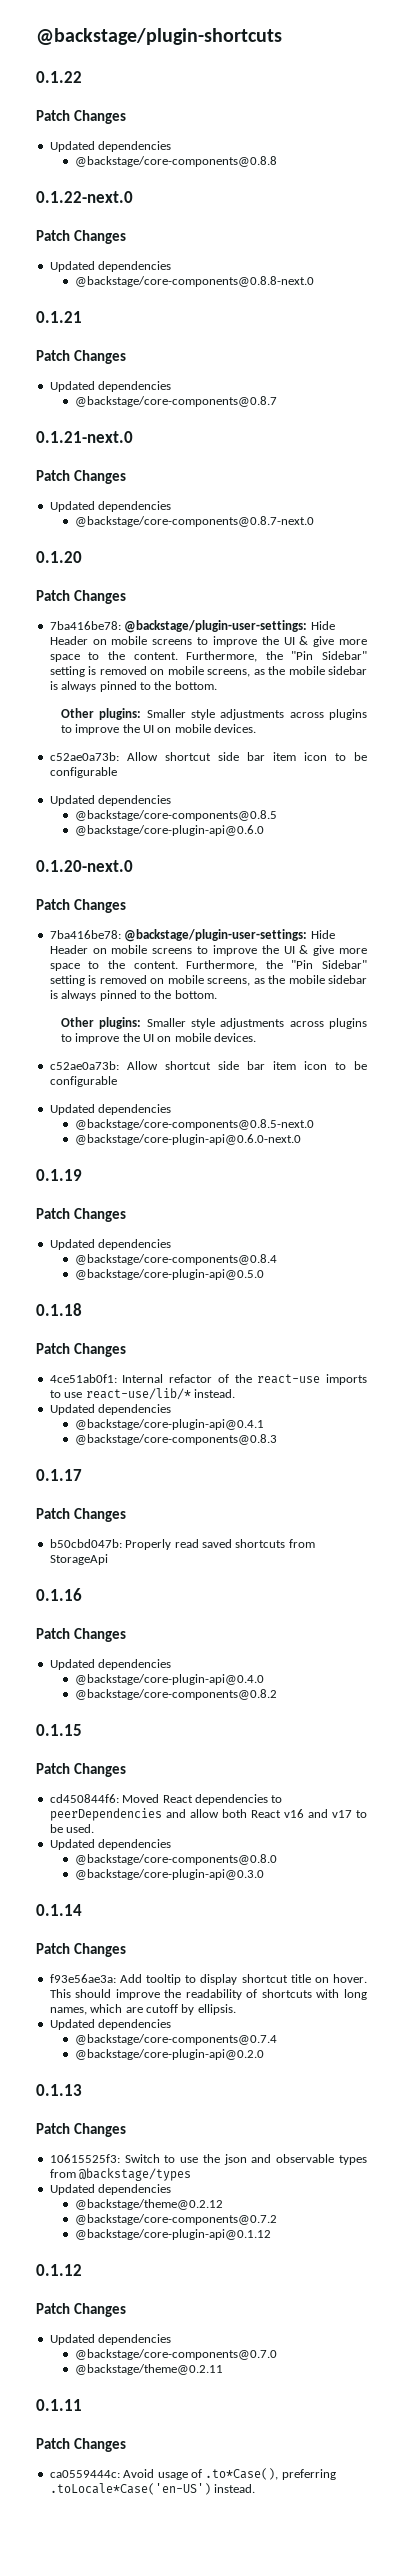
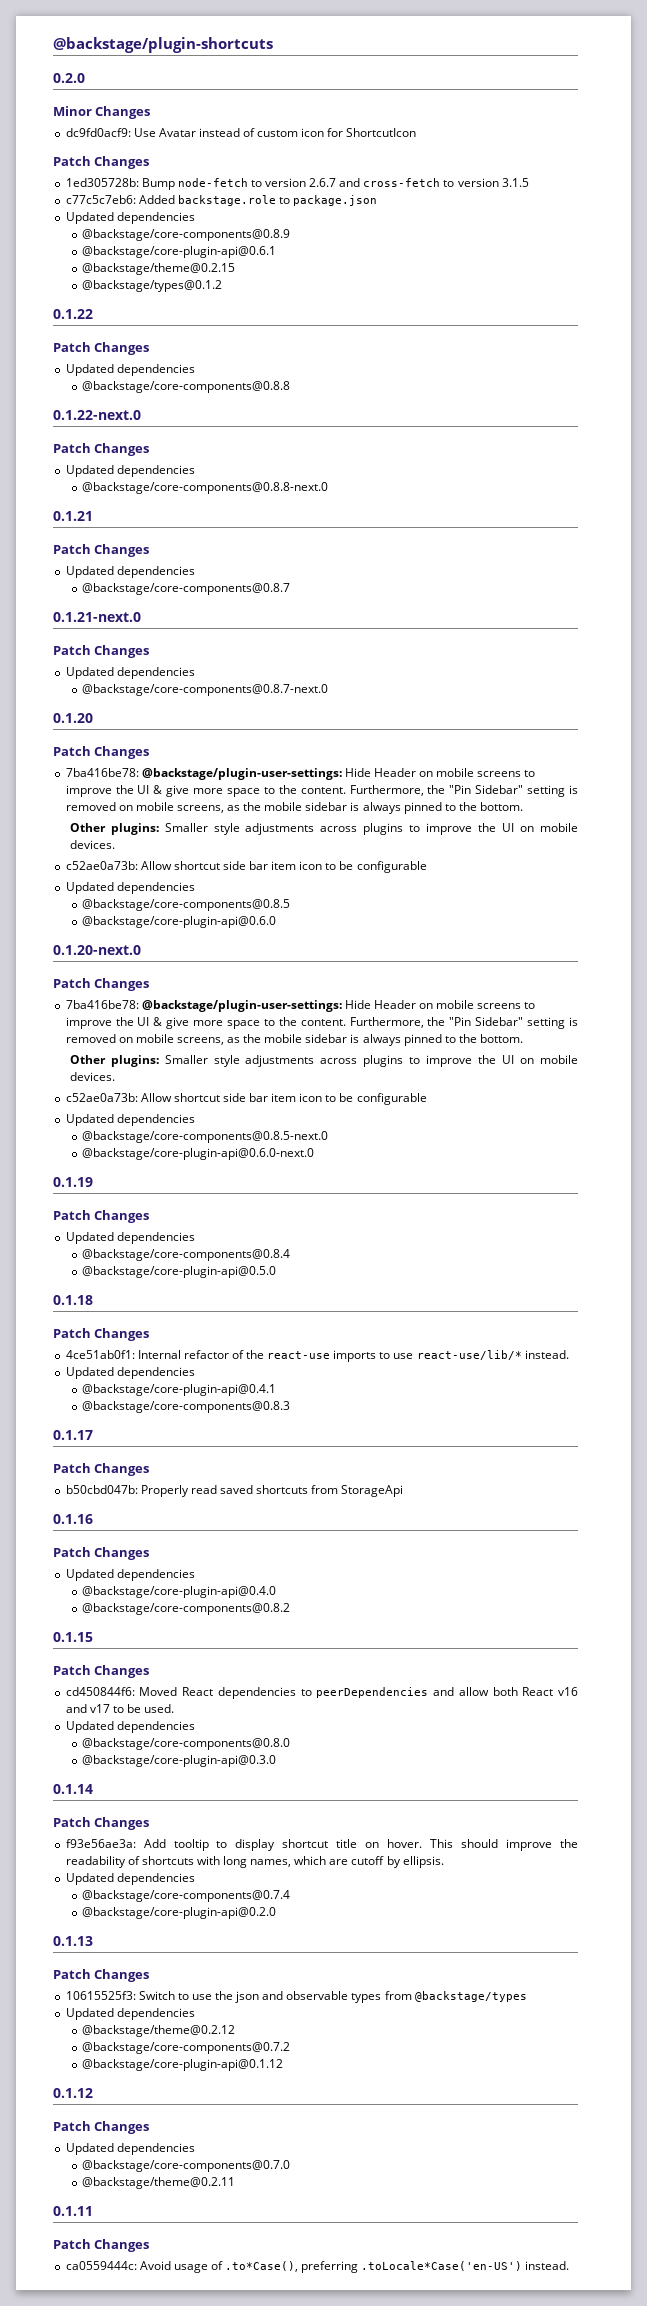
+ 0.2.0
+ Minor Changes
+ dc9fd0acf9: Use Avatar instead of custom icon for ShortcutIcon
+ Patch Changes
+ 1ed305728b: Bump node-fetch to version 2.6.7 and cross-fetch to version 3.1.5
+ c77c5c7eb6: Added backstage.role to package.json
+ Updated dependencies
+ @backstage/core-components@0.8.9
+ @backstage/core-plugin-api@0.6.1
+ @backstage/theme@0.2.15
+ @backstage/types@0.1.2

